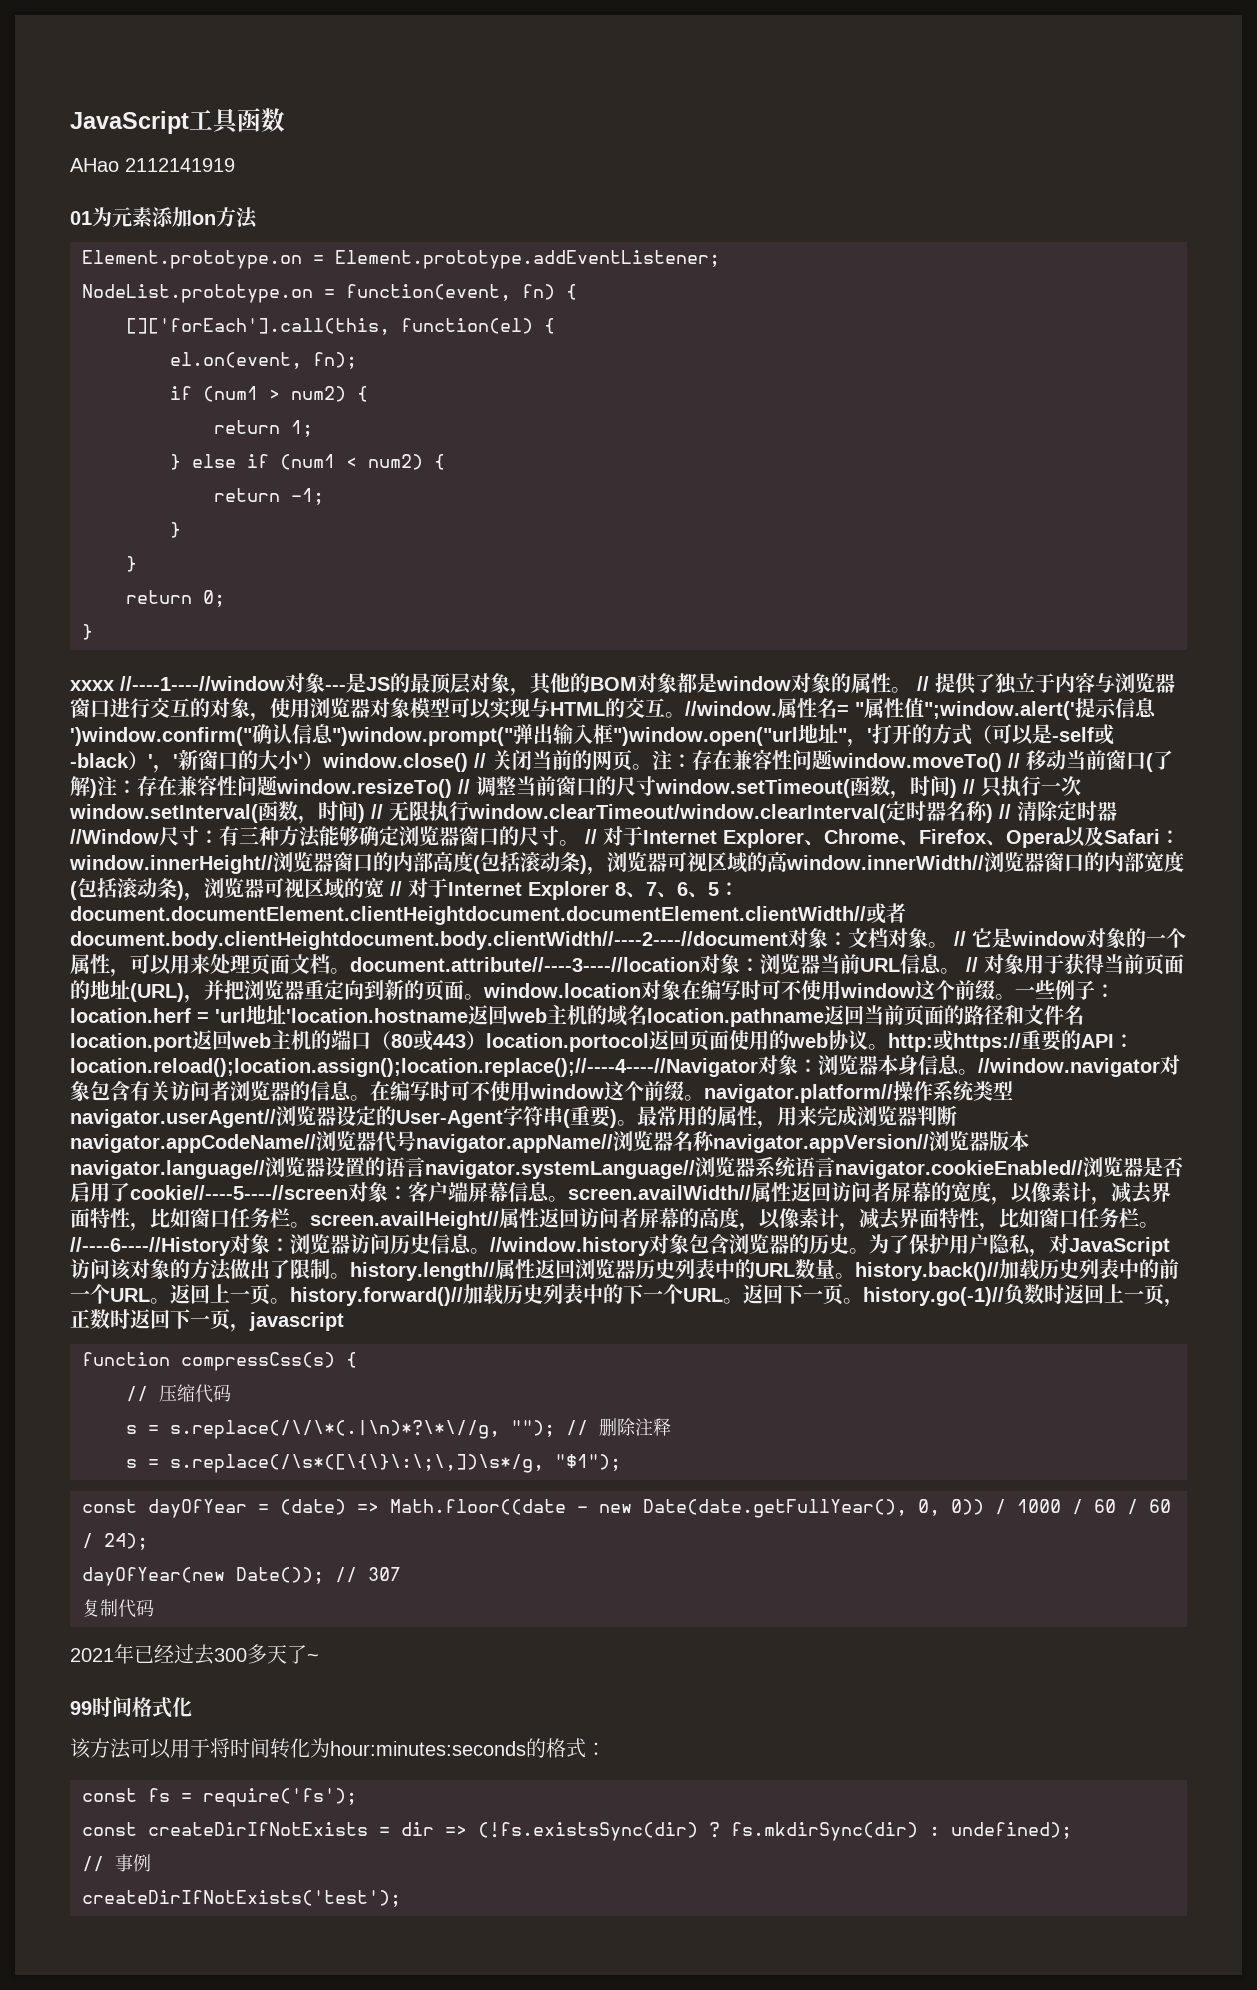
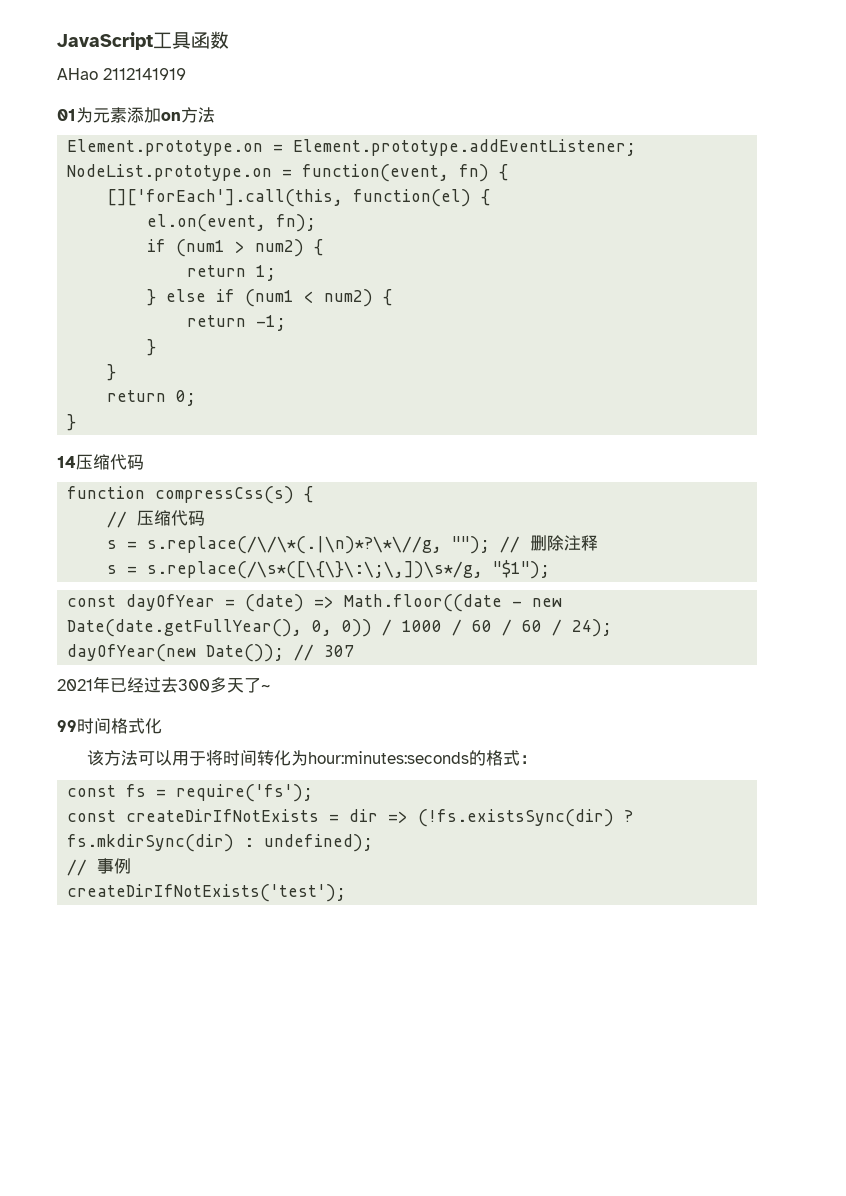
- xxxx //----1----//window对象---是JS的最顶层对象，其他的BOM对象都是window对象的属性。 // 提供了独立于内容与浏览器窗口进行交互的对象，使用浏览器对象模型可以实现与HTML的交互。//window.属性名= "属性值";window.alert('提示信息')window.confirm("确认信息")window.prompt("弹出输入框")window.open("url地址"，'打开的方式（可以是-self或-black）'，'新窗口的大小'）window.close() // 关闭当前的网页。注：存在兼容性问题window.moveTo() // 移动当前窗口(了解)注：存在兼容性问题window.resizeTo() // 调整当前窗口的尺寸window.setTimeout(函数，时间) // 只执行一次window.setInterval(函数，时间) // 无限执行window.clearTimeout/window.clearInterval(定时器名称) // 清除定时器//Window尺寸：有三种方法能够确定浏览器窗口的尺寸。 // 对于Internet Explorer、Chrome、Firefox、Opera以及Safari：window.innerHeight//浏览器窗口的内部高度(包括滚动条)，浏览器可视区域的高window.innerWidth//浏览器窗口的内部宽度(包括滚动条)，浏览器可视区域的宽 // 对于Internet Explorer 8、7、6、5：document.documentElement.clientHeightdocument.documentElement.clientWidth//或者document.body.clientHeightdocument.body.clientWidth//----2----//document对象：文档对象。 // 它是window对象的一个属性，可以用来处理页面文档。document.attribute//----3----//location对象：浏览器当前URL信息。 // 对象用于获得当前页面的地址(URL)，并把浏览器重定向到新的页面。window.location对象在编写时可不使用window这个前缀。一些例子：location.herf = 'url地址'location.hostname返回web主机的域名location.pathname返回当前页面的路径和文件名location.port返回web主机的端口（80或443）location.portocol返回页面使用的web协议。http:或https://重要的API：location.reload();location.assign();location.replace();//----4----//Navigator对象：浏览器本身信息。//window.navigator对象包含有关访问者浏览器的信息。在编写时可不使用window这个前缀。navigator.platform//操作系统类型navigator.userAgent//浏览器设定的User-Agent字符串(重要)。最常用的属性，用来完成浏览器判断navigator.appCodeName//浏览器代号navigator.appName//浏览器名称navigator.appVersion//浏览器版本navigator.language//浏览器设置的语言navigator.systemLanguage//浏览器系统语言navigator.cookieEnabled//浏览器是否启用了cookie//----5----//screen对象：客户端屏幕信息。screen.availWidth//属性返回访问者屏幕的宽度，以像素计，减去界面特性，比如窗口任务栏。screen.availHeight//属性返回访问者屏幕的高度，以像素计，减去界面特性，比如窗口任务栏。//----6----//History对象：浏览器访问历史信息。//window.history对象包含浏览器的历史。为了保护用户隐私，对JavaScript访问该对象的方法做出了限制。history.length//属性返回浏览器历史列表中的URL数量。history.back()//加载历史列表中的前一个URL。返回上一页。history.forward()//加载历史列表中的下一个URL。返回下一页。history.go(-1)//负数时返回上一页，正数时返回下一页，javascript
+ 14压缩代码
- 复制代码

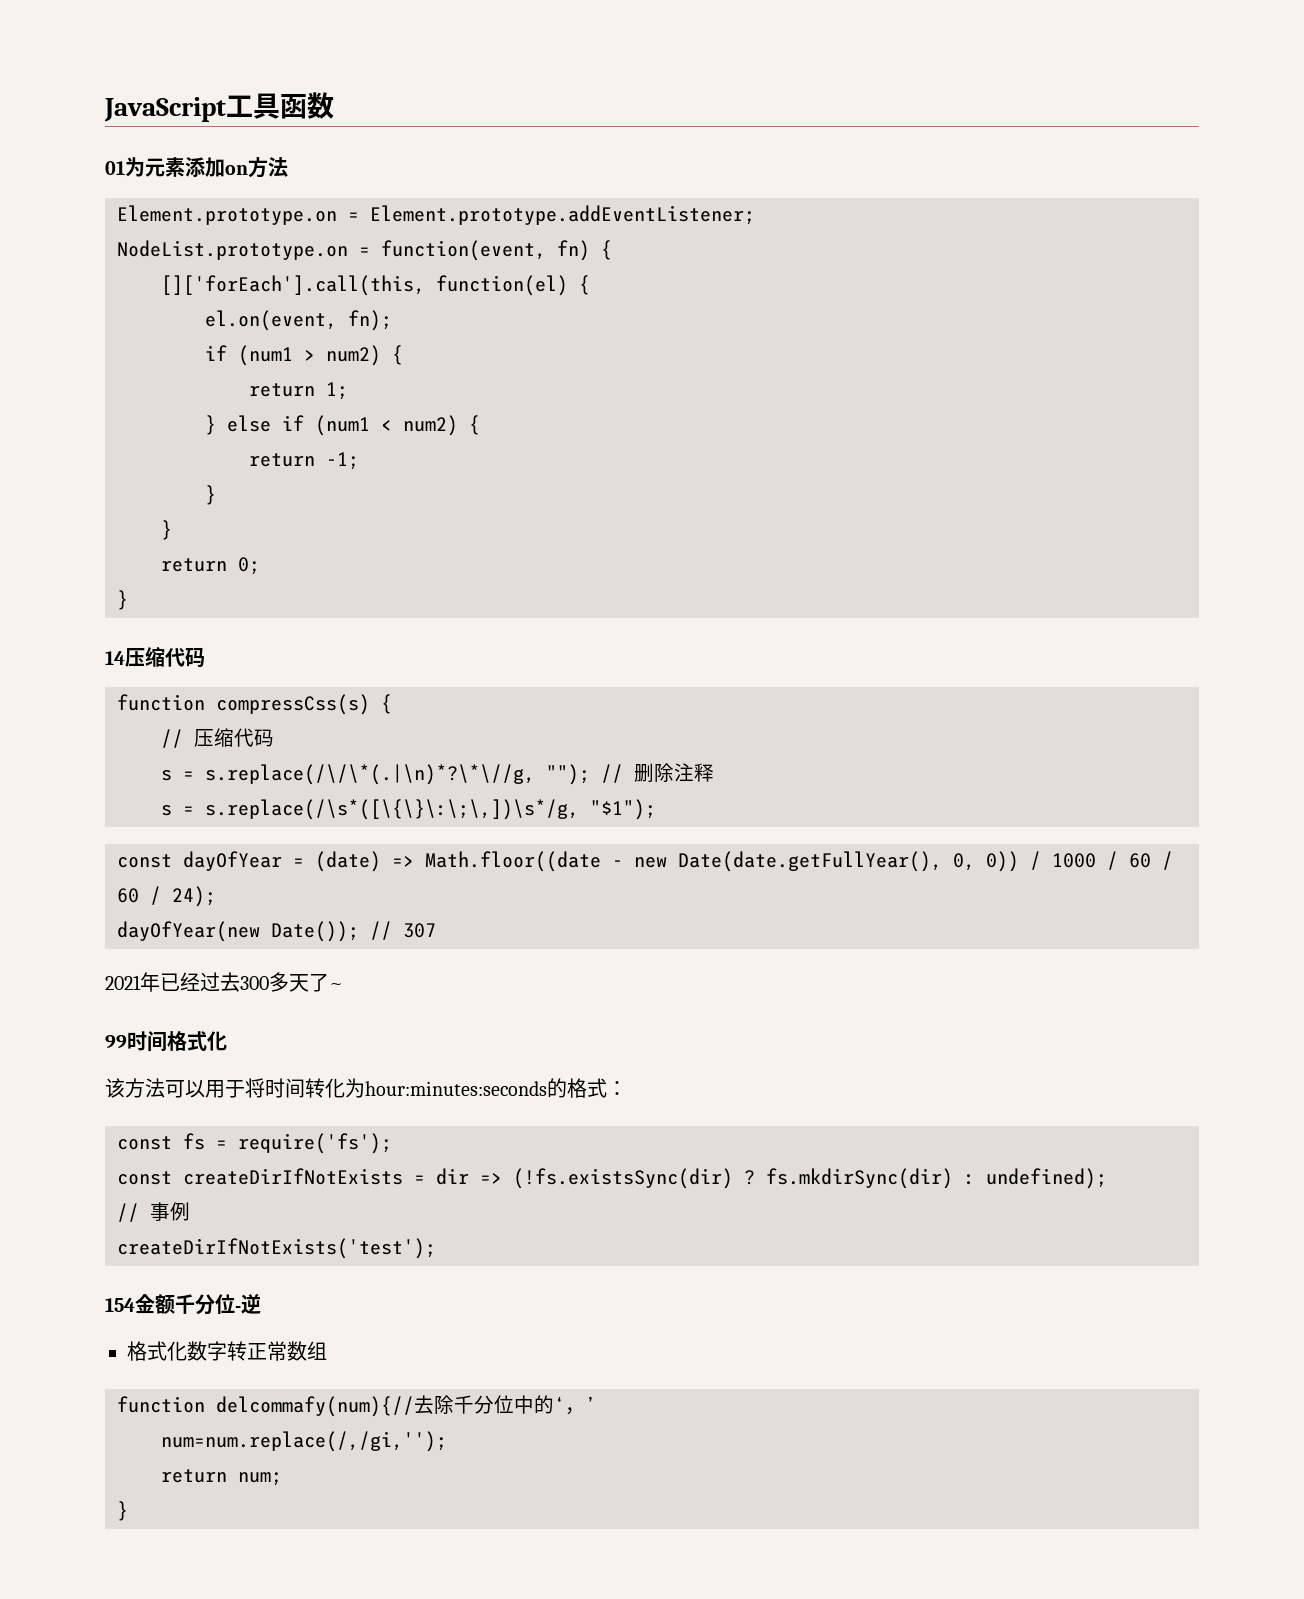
- AHao 2112141919
+ 154金额千分位-逆
+ 格式化数字转正常数组
+ function delcommafy(num){//去除千分位中的‘，’
+ num=num.replace(/,/gi,'');
+ return num;
+ }

